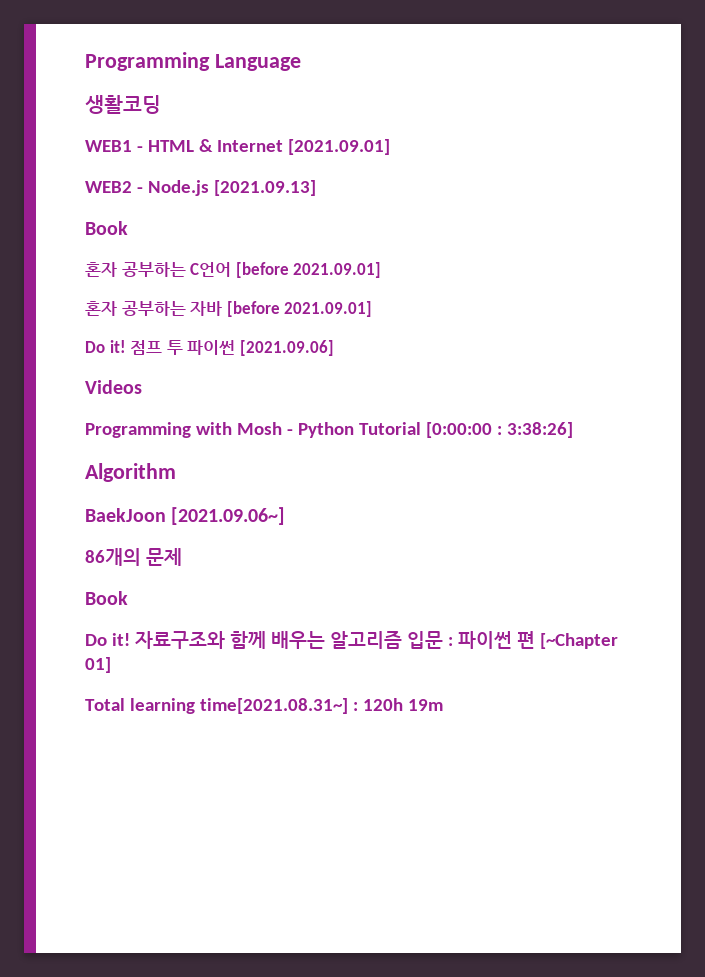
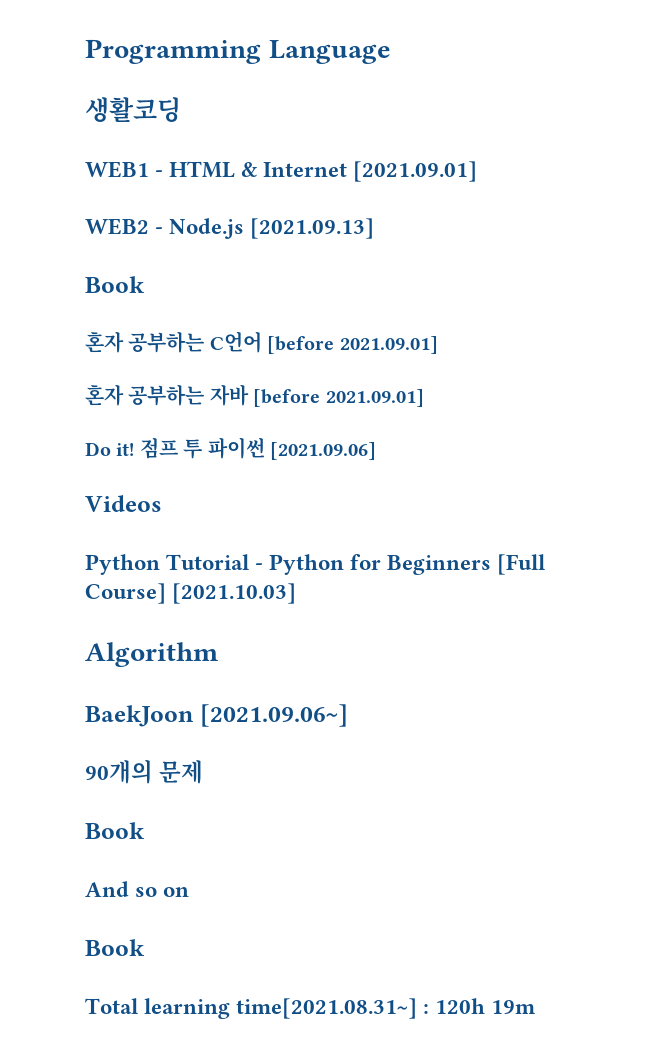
- Programming with Mosh - Python Tutorial [0:00:00 : 3:38:26]
+ Python Tutorial - Python for Beginners [Full Course] [2021.10.03]
- 86개의 문제
+ 90개의 문제
- Do it! 자료구조와 함께 배우는 알고리즘 입문 : 파이썬 편 [~Chapter 01]
+ And so on
+ Book

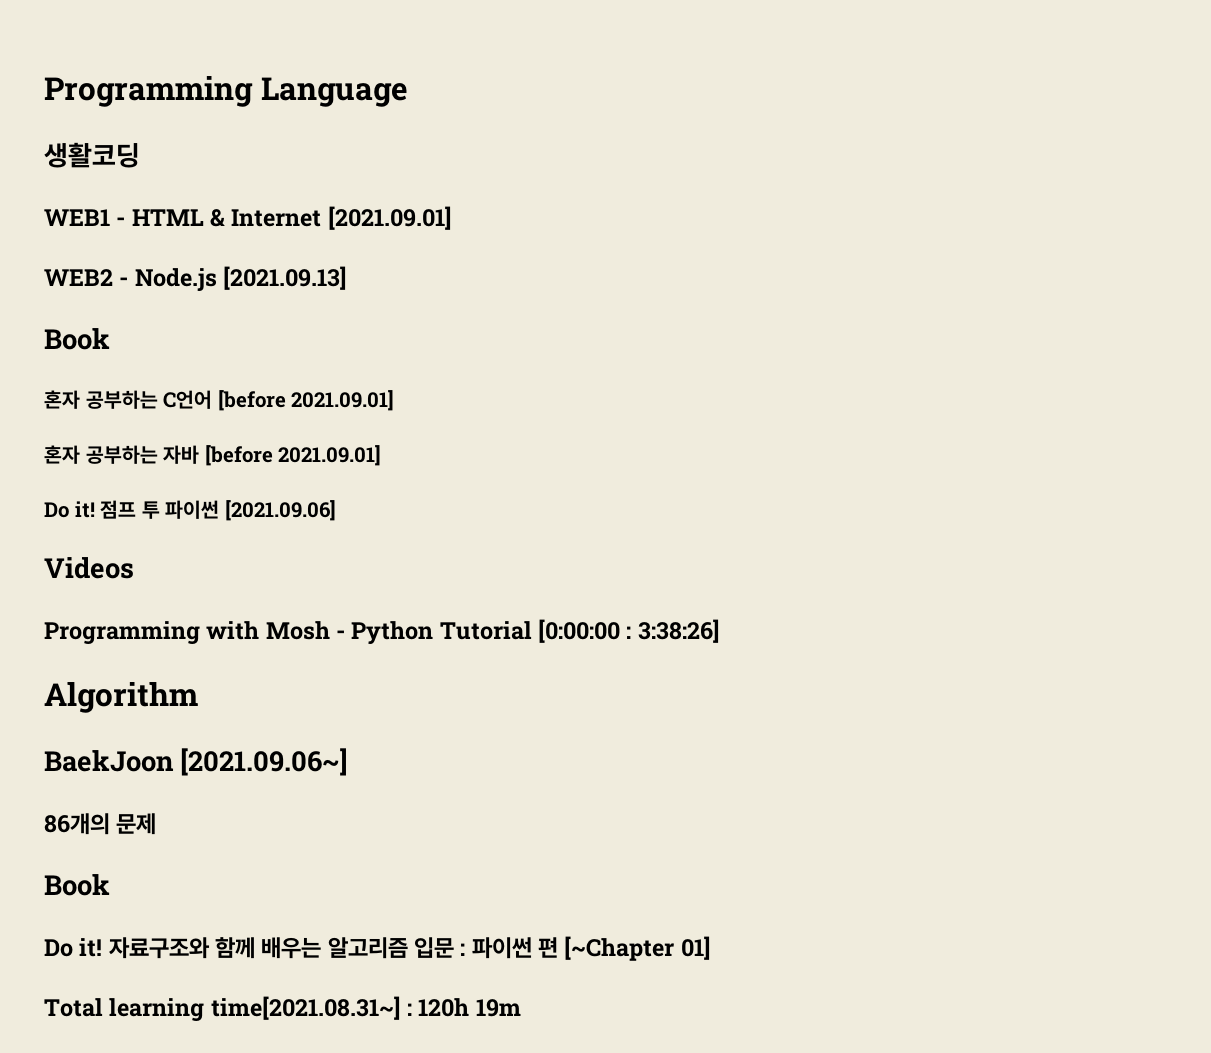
- Python Tutorial - Python for Beginners [Full Course] [2021.10.03]
+ Programming with Mosh - Python Tutorial [0:00:00 : 3:38:26]
- 90개의 문제
+ 86개의 문제
- And so on
- Book
+ Do it! 자료구조와 함께 배우는 알고리즘 입문 : 파이썬 편 [~Chapter 01]

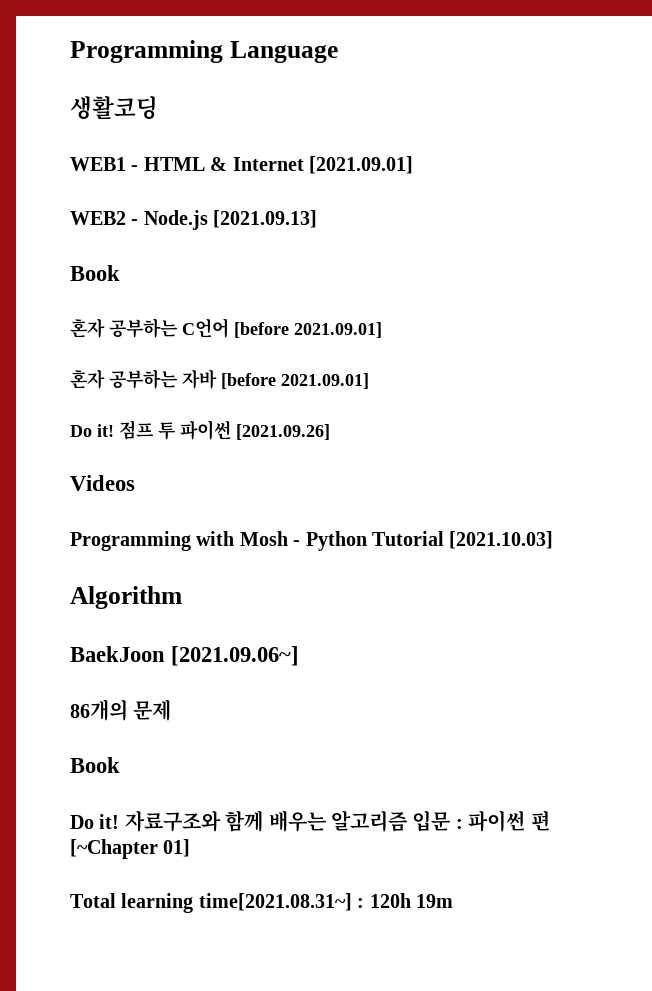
- 점프 투 파이썬 [2021.09.06]
+ 점프 투 파이썬 [2021.09.26]
- Programming with Mosh - Python Tutorial [0:00:00 : 3:38:26]
+ Programming with Mosh - Python Tutorial [2021.10.03]

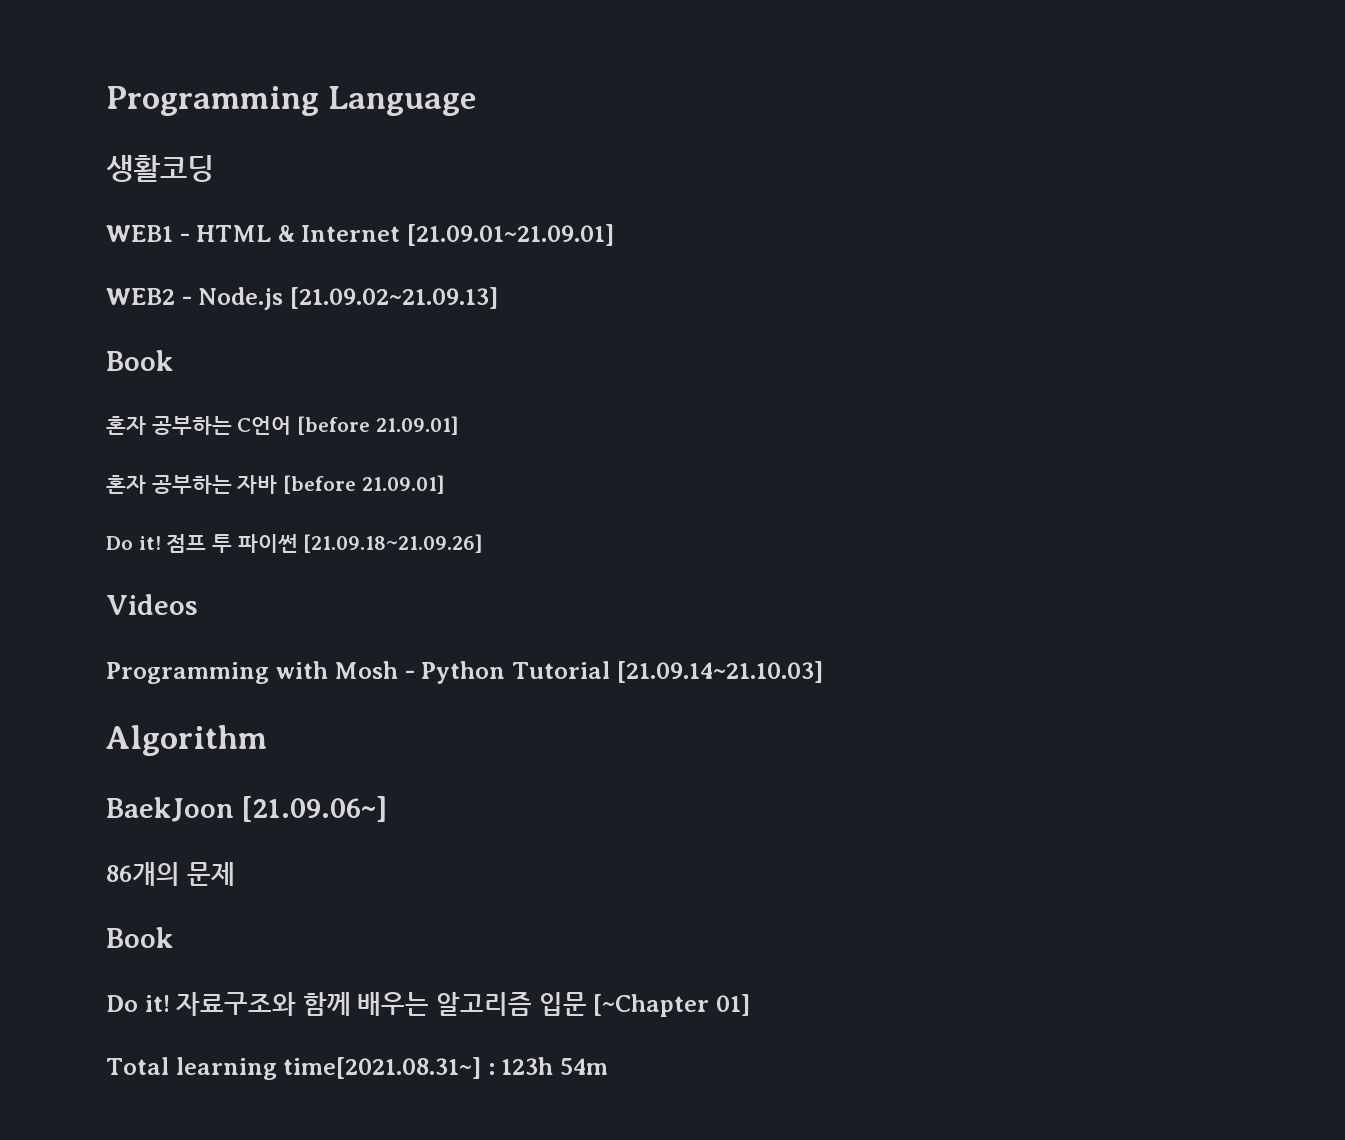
- WEB1 - HTML & Internet [2021.09.01]
+ WEB1 - HTML & Internet [21.09.01~21.09.01]
- WEB2 - Node.js [2021.09.13]
+ WEB2 - Node.js [21.09.02~21.09.13]
- 혼자 공부하는 C언어 [before 2021.09.01]
+ 혼자 공부하는 C언어 [before 21.09.01]
- 혼자 공부하는 자바 [before 2021.09.01]
+ 혼자 공부하는 자바 [before 21.09.01]
- 점프 투 파이썬 [2021.09.26]
+ 점프 투 파이썬 [21.09.18~21.09.26]
- Programming with Mosh - Python Tutorial [2021.10.03]
+ Programming with Mosh - Python Tutorial [21.09.14~21.10.03]
- BaekJoon [2021.09.06~]
+ BaekJoon [21.09.06~]
- 자료구조와 함께 배우는 알고리즘 입문 : 파이썬 편 [~Chapter 01]
+ 자료구조와 함께 배우는 알고리즘 입문 [~Chapter 01]
- Total learning time[2021.08.31~] : 120h 19m
+ Total learning time[2021.08.31~] : 123h 54m

